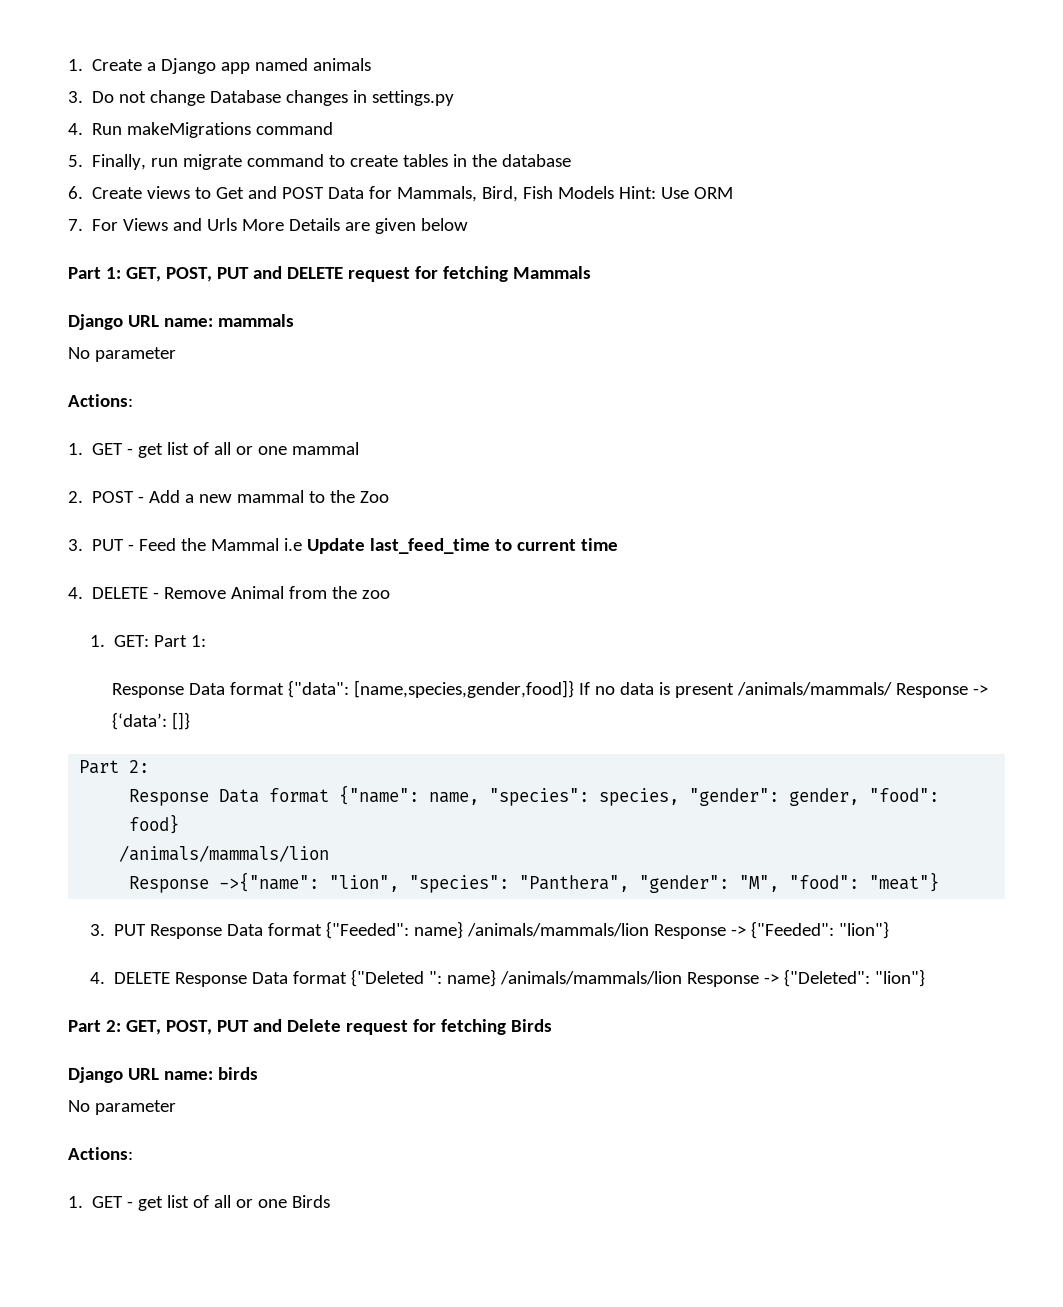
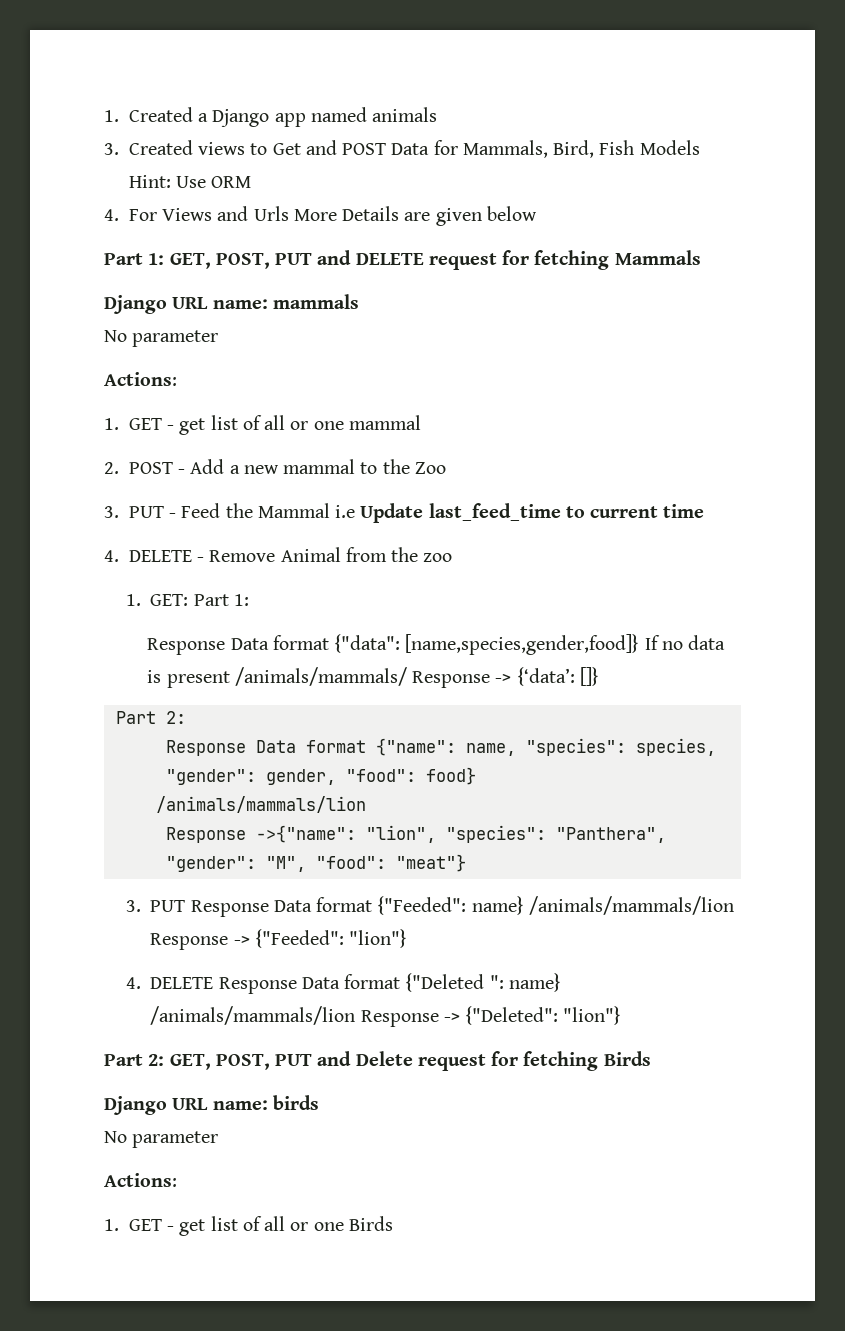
- 1. Create a Django app named animals
+ 1. Created a Django app named animals
- 3. Do not change Database changes in settings.py
- 4. Run makeMigrations command
- 5. Finally, run migrate command to create tables in the database
- 6. Create views to Get and POST Data for Mammals, Bird, Fish Models Hint: Use ORM
+ 3. Created views to Get and POST Data for Mammals, Bird, Fish Models Hint: Use ORM
- 7. For Views and Urls More Details are given below
+ 4. For Views and Urls More Details are given below

